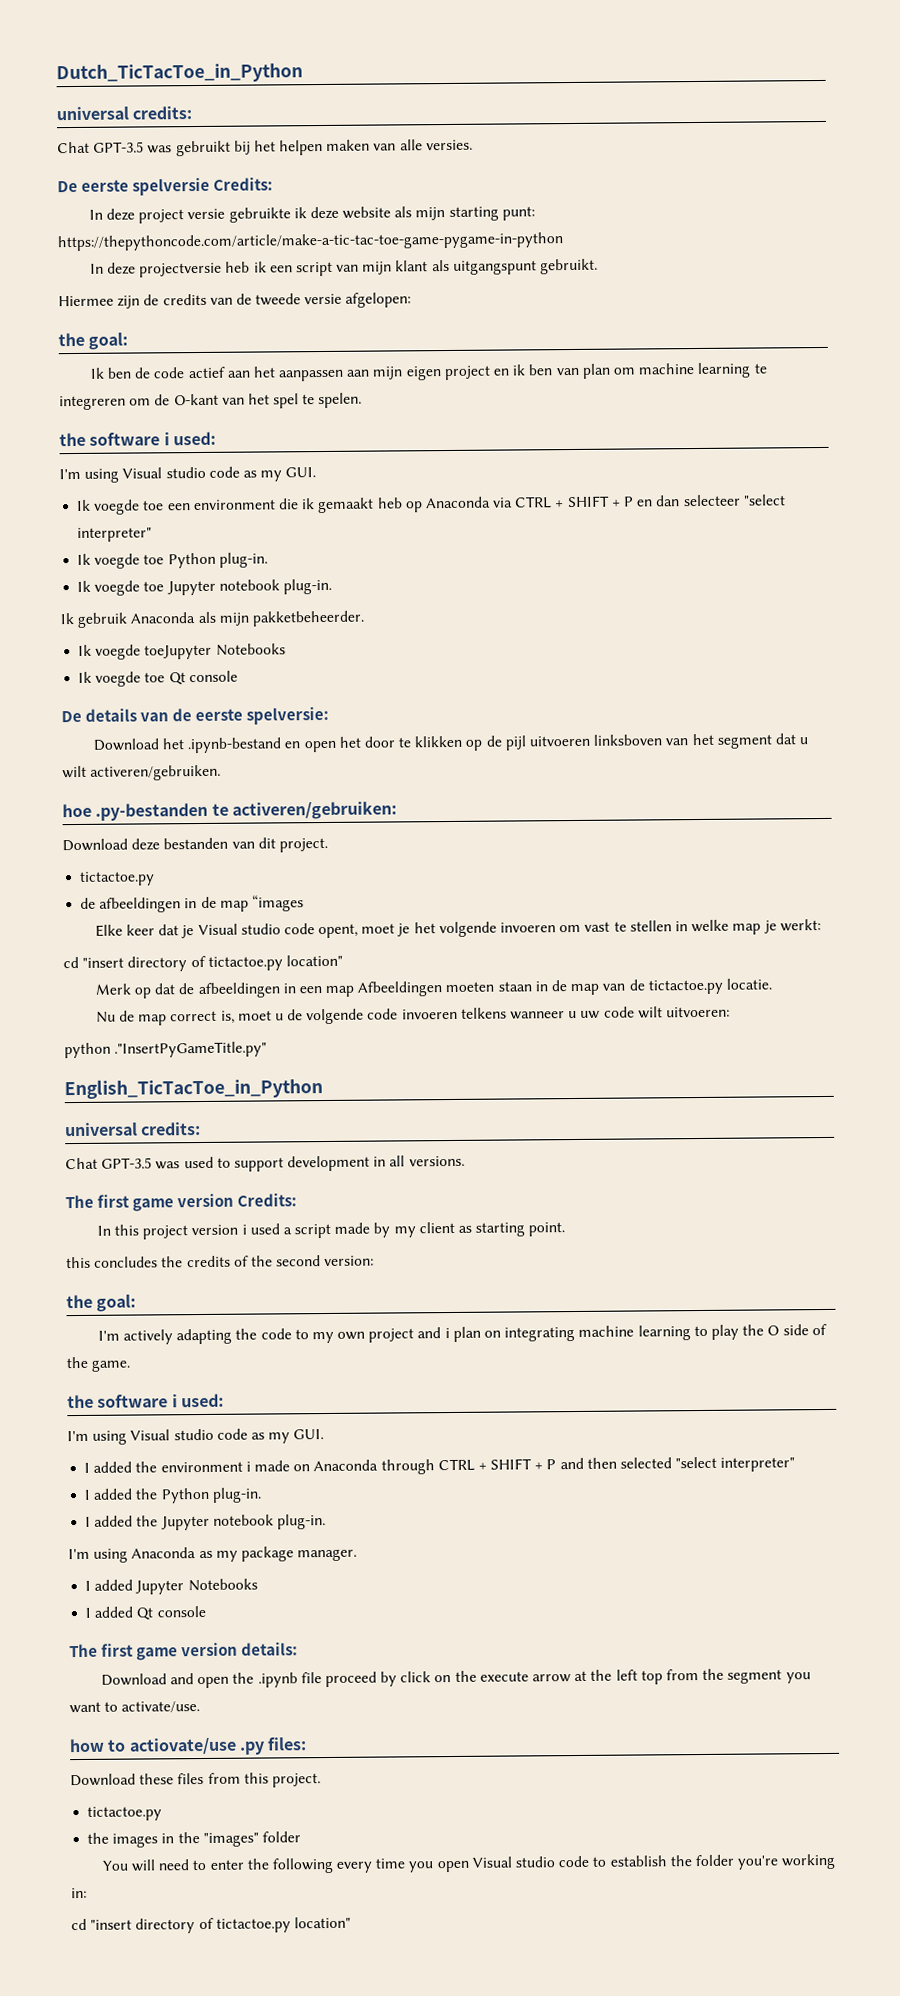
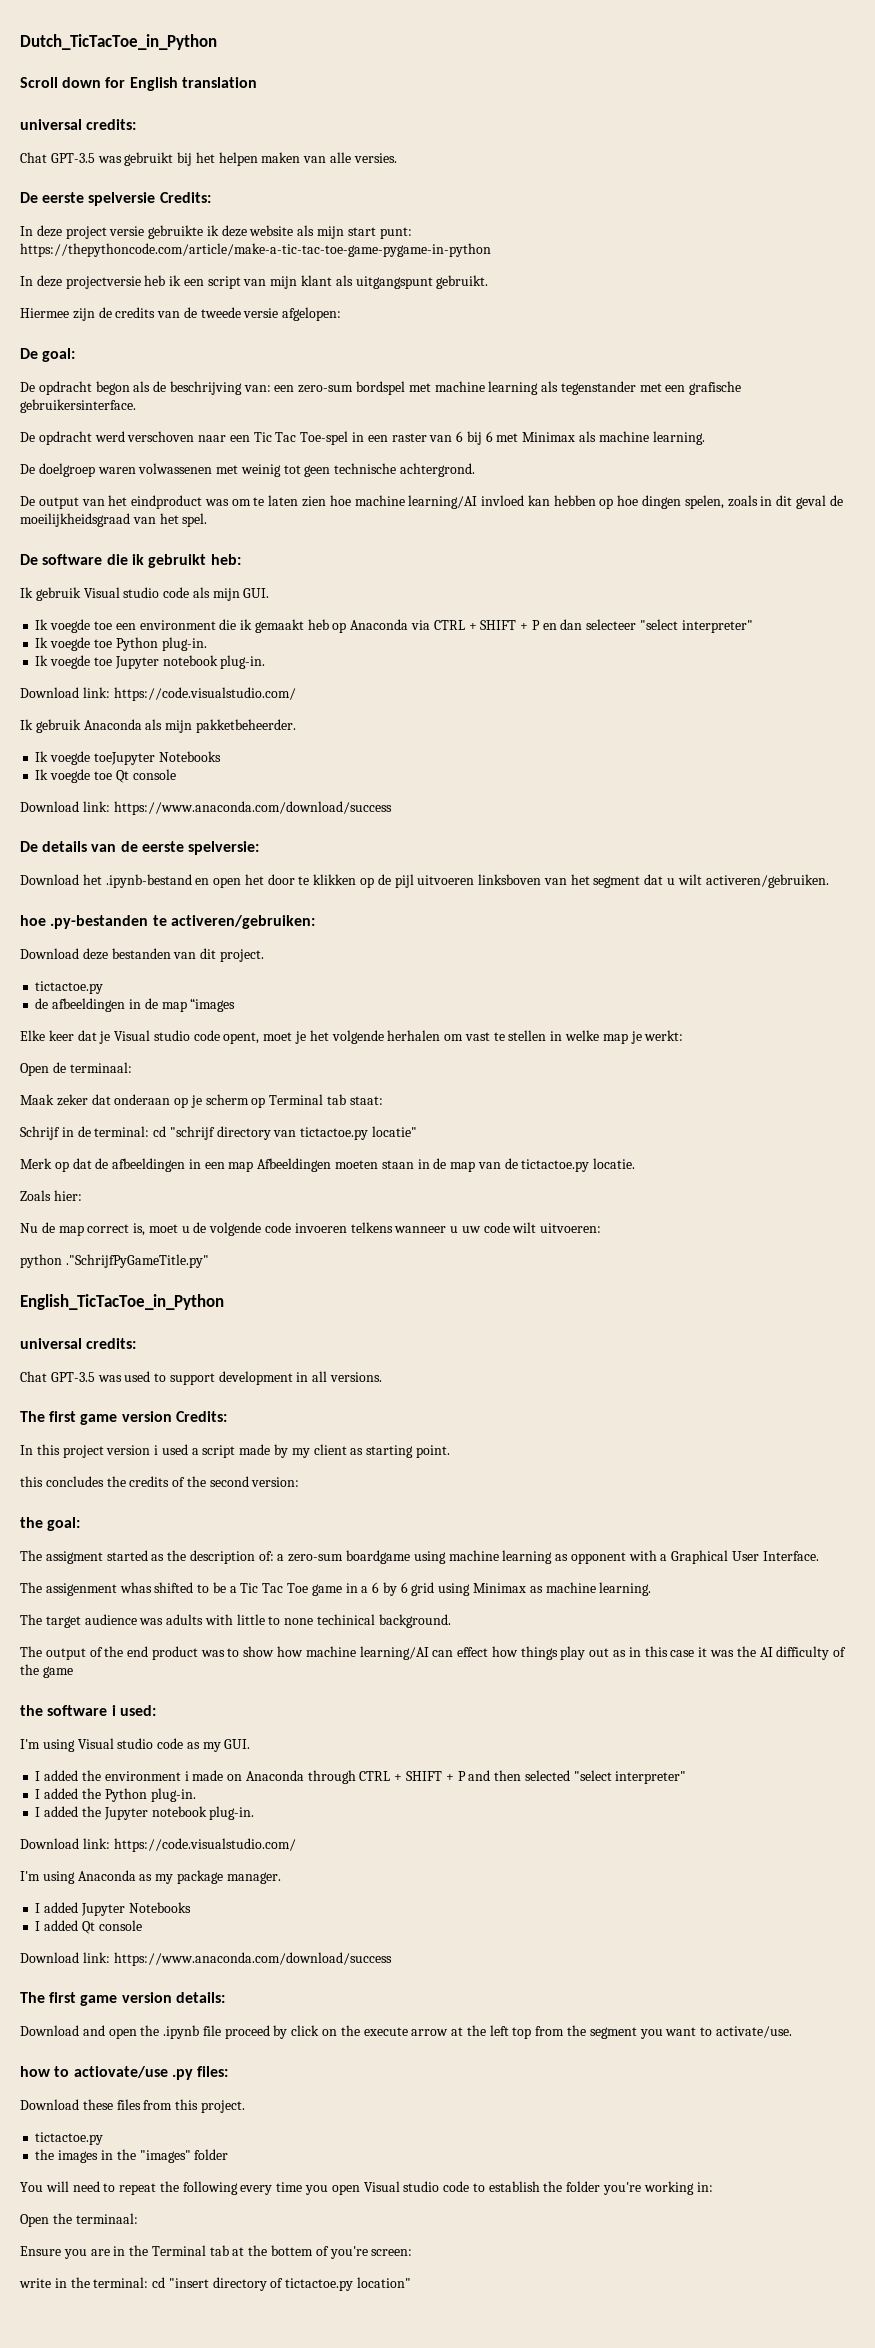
+ Scroll down for English translation
- In deze project versie gebruikte ik deze website als mijn starting punt: https://thepythoncode.com/article/make-a-tic-tac-toe-game-pygame-in-python
+ In deze project versie gebruikte ik deze website als mijn start punt: https://thepythoncode.com/article/make-a-tic-tac-toe-game-pygame-in-python
  Hiermee zijn de credits van de tweede versie afgelopen:
- the goal:
- Ik ben de code actief aan het aanpassen aan mijn eigen project en ik ben van plan om machine learning te integreren om de O-kant van het spel te spelen.
- the software i used:
- I'm using Visual studio code as my GUI.
+ De goal:
+ De opdracht begon als de beschrijving van: een zero-sum bordspel met machine learning als tegenstander met een grafische gebruikersinterface.
+ De opdracht werd verschoven naar een Tic Tac Toe-spel in een raster van 6 bij 6 met Minimax als machine learning.
+ De doelgroep waren volwassenen met weinig tot geen technische achtergrond.
+ De output van het eindproduct was om te laten zien hoe machine learning/AI invloed kan hebben op hoe dingen spelen, zoals in dit geval de moeilijkheidsgraad van het spel.
+ De software die ik gebruikt heb:
+ Ik gebruik Visual studio code als mijn GUI.
  Ik voegde toe Jupyter notebook plug-in.
+ Download link: https://code.visualstudio.com/
  Ik voegde toe Qt console
+ Download link: https://www.anaconda.com/download/success
- Elke keer dat je Visual studio code opent, moet je het volgende invoeren om vast te stellen in welke map je werkt:
- cd "insert directory of tictactoe.py location"
+ Elke keer dat je Visual studio code opent, moet je het volgende herhalen om vast te stellen in welke map je werkt:
+ Open de terminaal:
+ Maak zeker dat onderaan op je scherm op Terminal tab staat:
+ Schrijf in de terminal: cd "schrijf directory van tictactoe.py locatie"
+ Zoals hier:
- python ."InsertPyGameTitle.py"
+ python ."SchrijfPyGameTitle.py"
- I'm actively adapting the code to my own project and i plan on integrating machine learning to play the O side of the game.
+ The assigment started as the description of: a zero-sum boardgame using machine learning as opponent with a Graphical User Interface.
+ The assigenment whas shifted to be a Tic Tac Toe game in a 6 by 6 grid using Minimax as machine learning.
+ The target audience was adults with little to none techinical background.
+ The output of the end product was to show how machine learning/AI can effect how things play out as in this case it was the AI difficulty of the game
  I added the Jupyter notebook plug-in.
+ Download link: https://code.visualstudio.com/
  I added Qt console
+ Download link: https://www.anaconda.com/download/success
- You will need to enter the following every time you open Visual studio code to establish the folder you're working in:
- cd "insert directory of tictactoe.py location"
+ You will need to repeat the following every time you open Visual studio code to establish the folder you're working in:
+ Open the terminaal:
+ Ensure you are in the Terminal tab at the bottem of you're screen:
+ write in the terminal: cd "insert directory of tictactoe.py location"

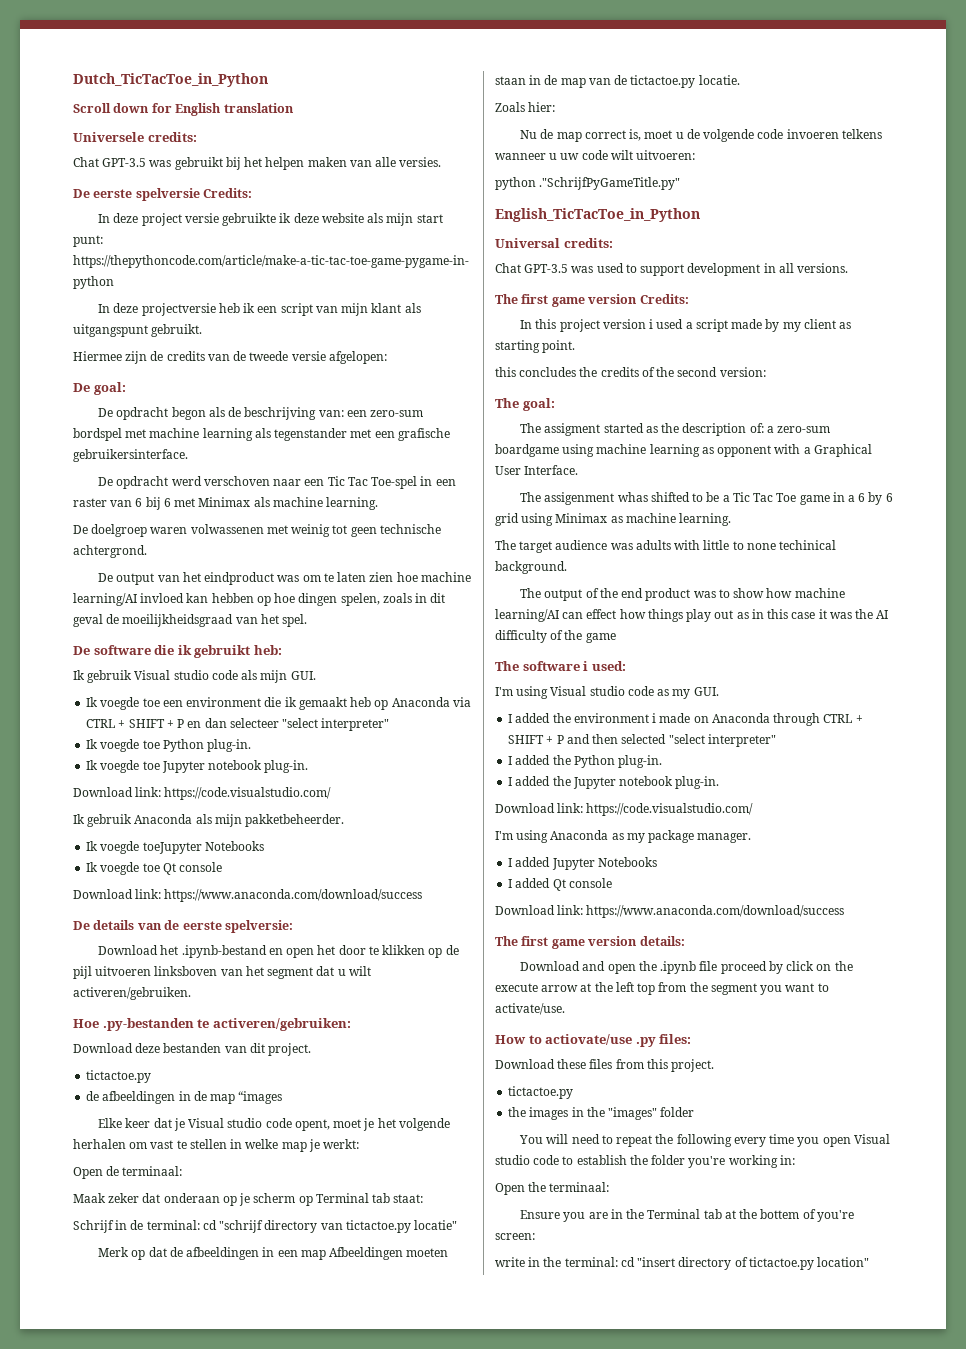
  Scroll down for English translation
- universal credits:
+ Universele credits:
- hoe .py-bestanden te activeren/gebruiken:
+ Hoe .py-bestanden te activeren/gebruiken:
  English_TicTacToe_in_Python
- universal credits:
+ Universal credits:
- the goal:
+ The goal:
- the software i used:
+ The software i used:
- how to actiovate/use .py files:
+ How to actiovate/use .py files:

